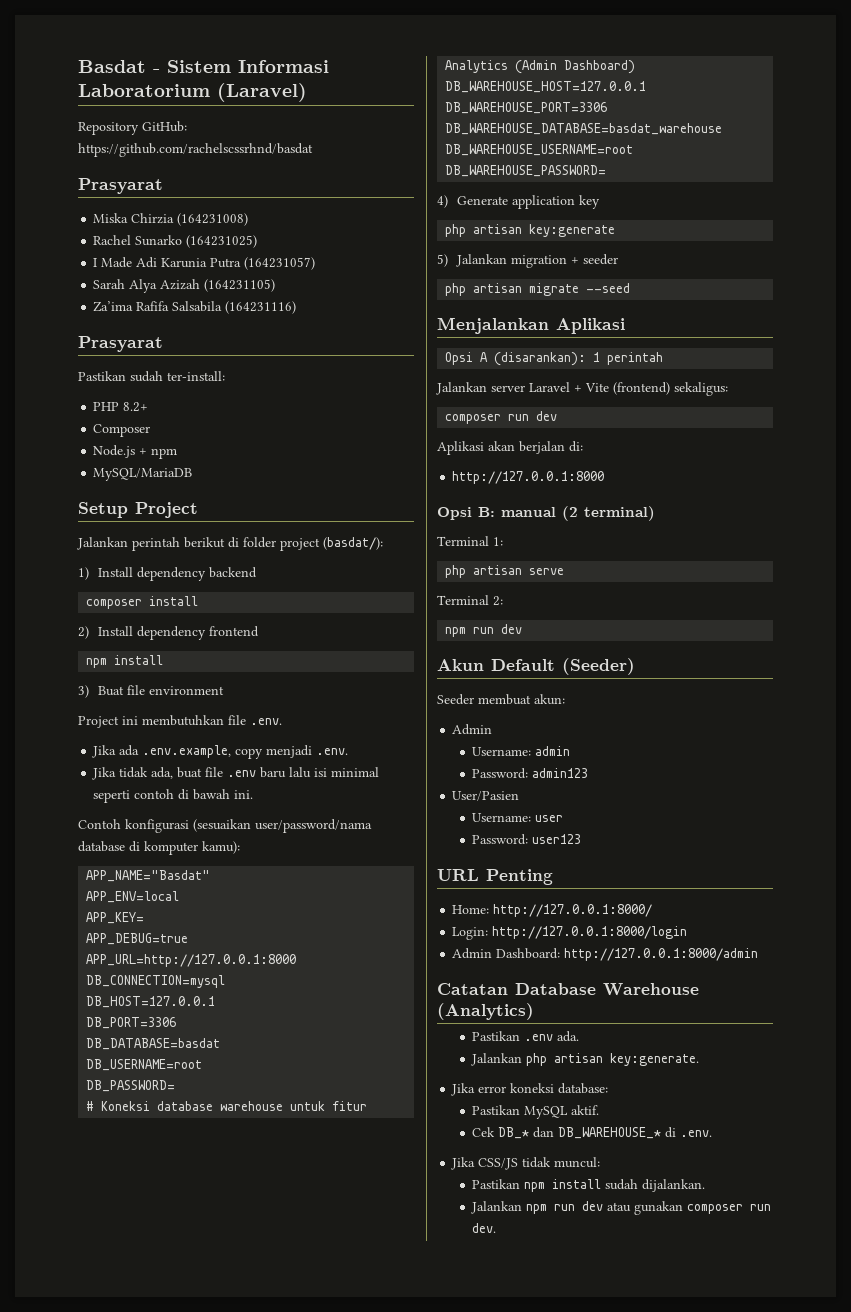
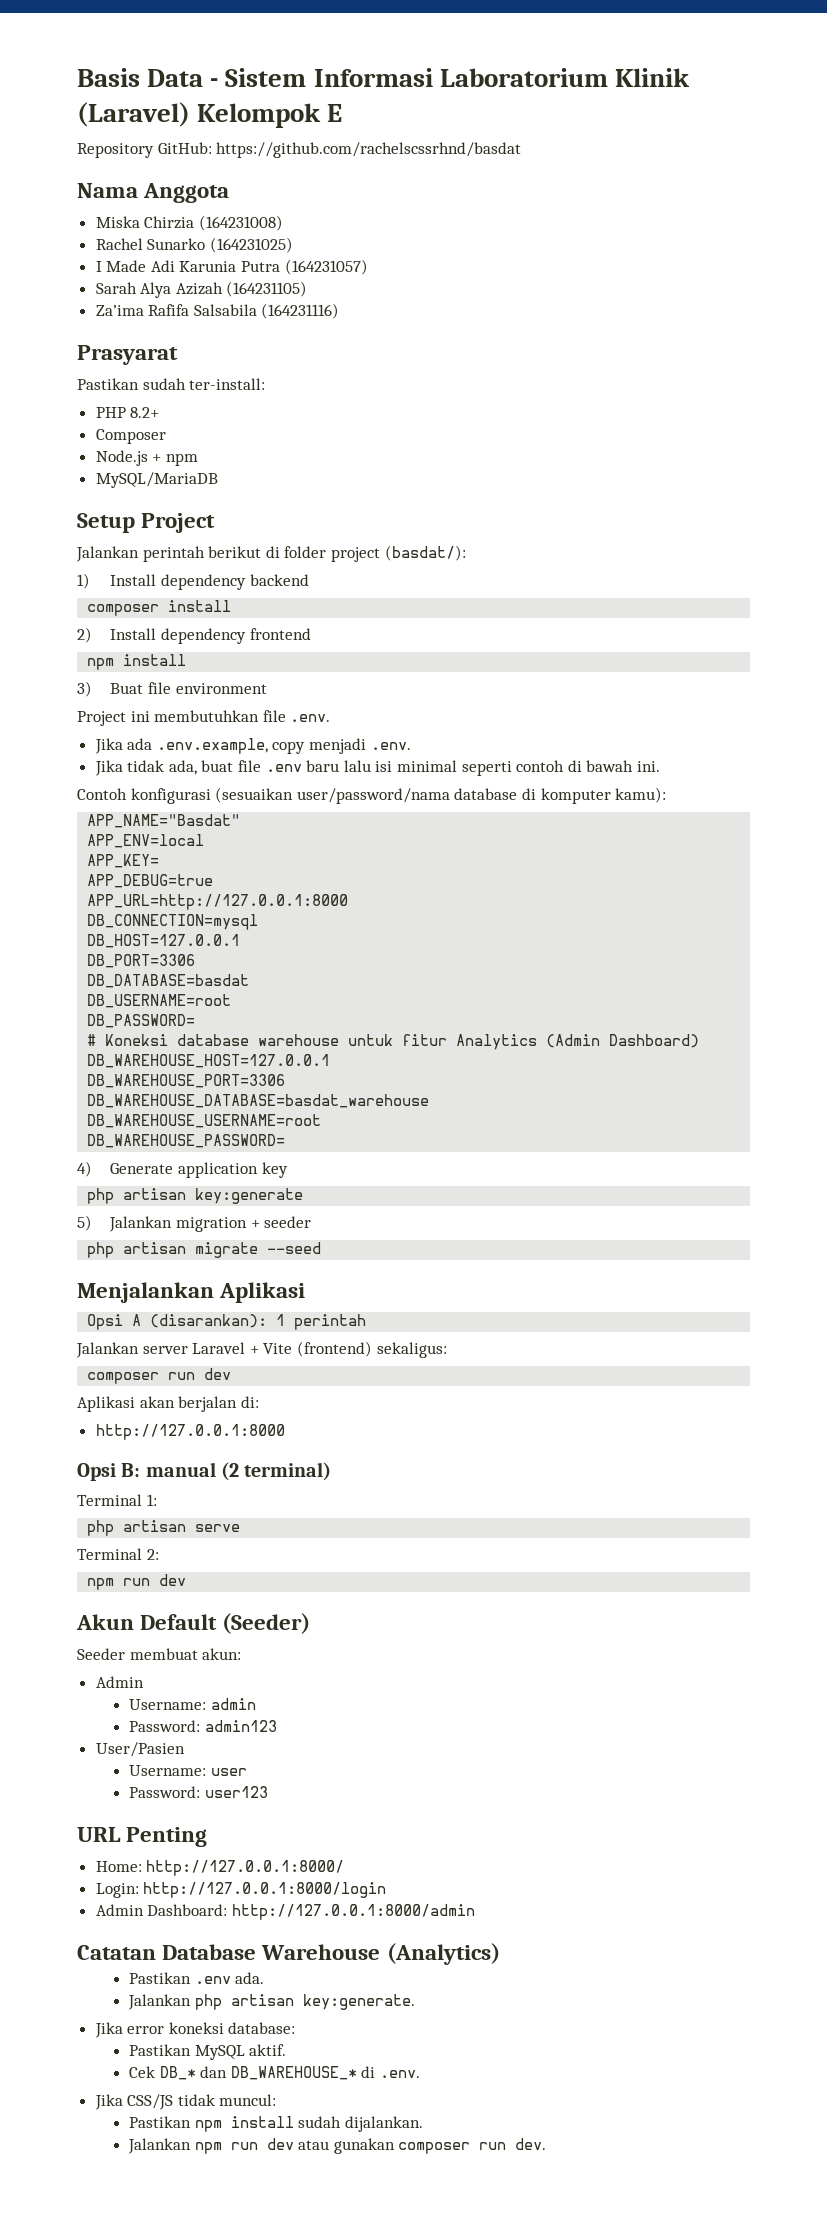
- Basdat - Sistem Informasi Laboratorium (Laravel)
+ Basis Data - Sistem Informasi Laboratorium Klinik (Laravel) Kelompok E
  Repository GitHub: https://github.com/rachelscssrhnd/basdat
- Prasyarat
+ Nama Anggota

